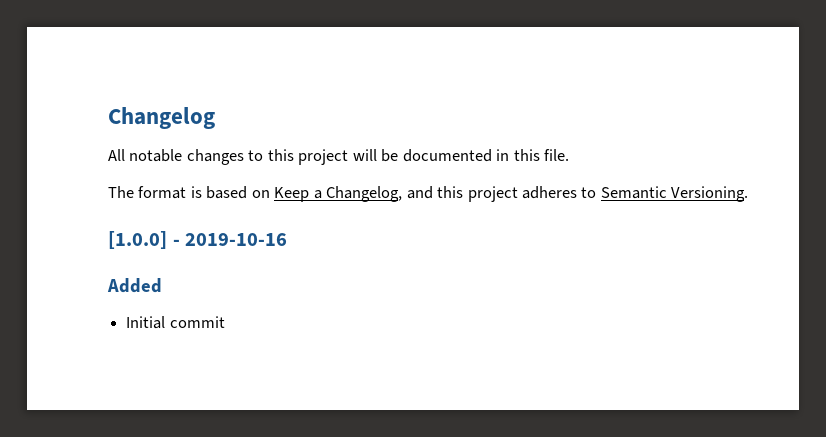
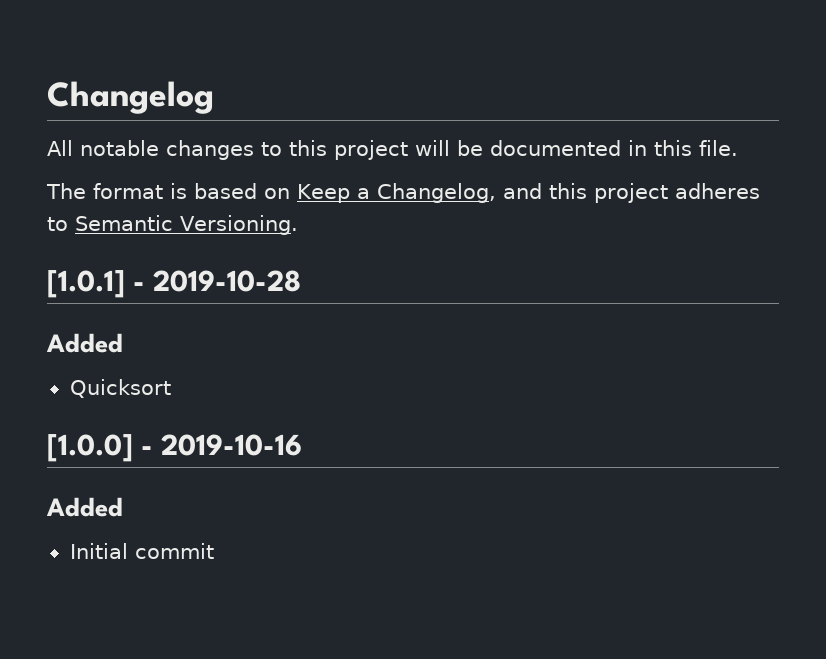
+ [1.0.1] - 2019-10-28
+ Added
+ Quicksort

